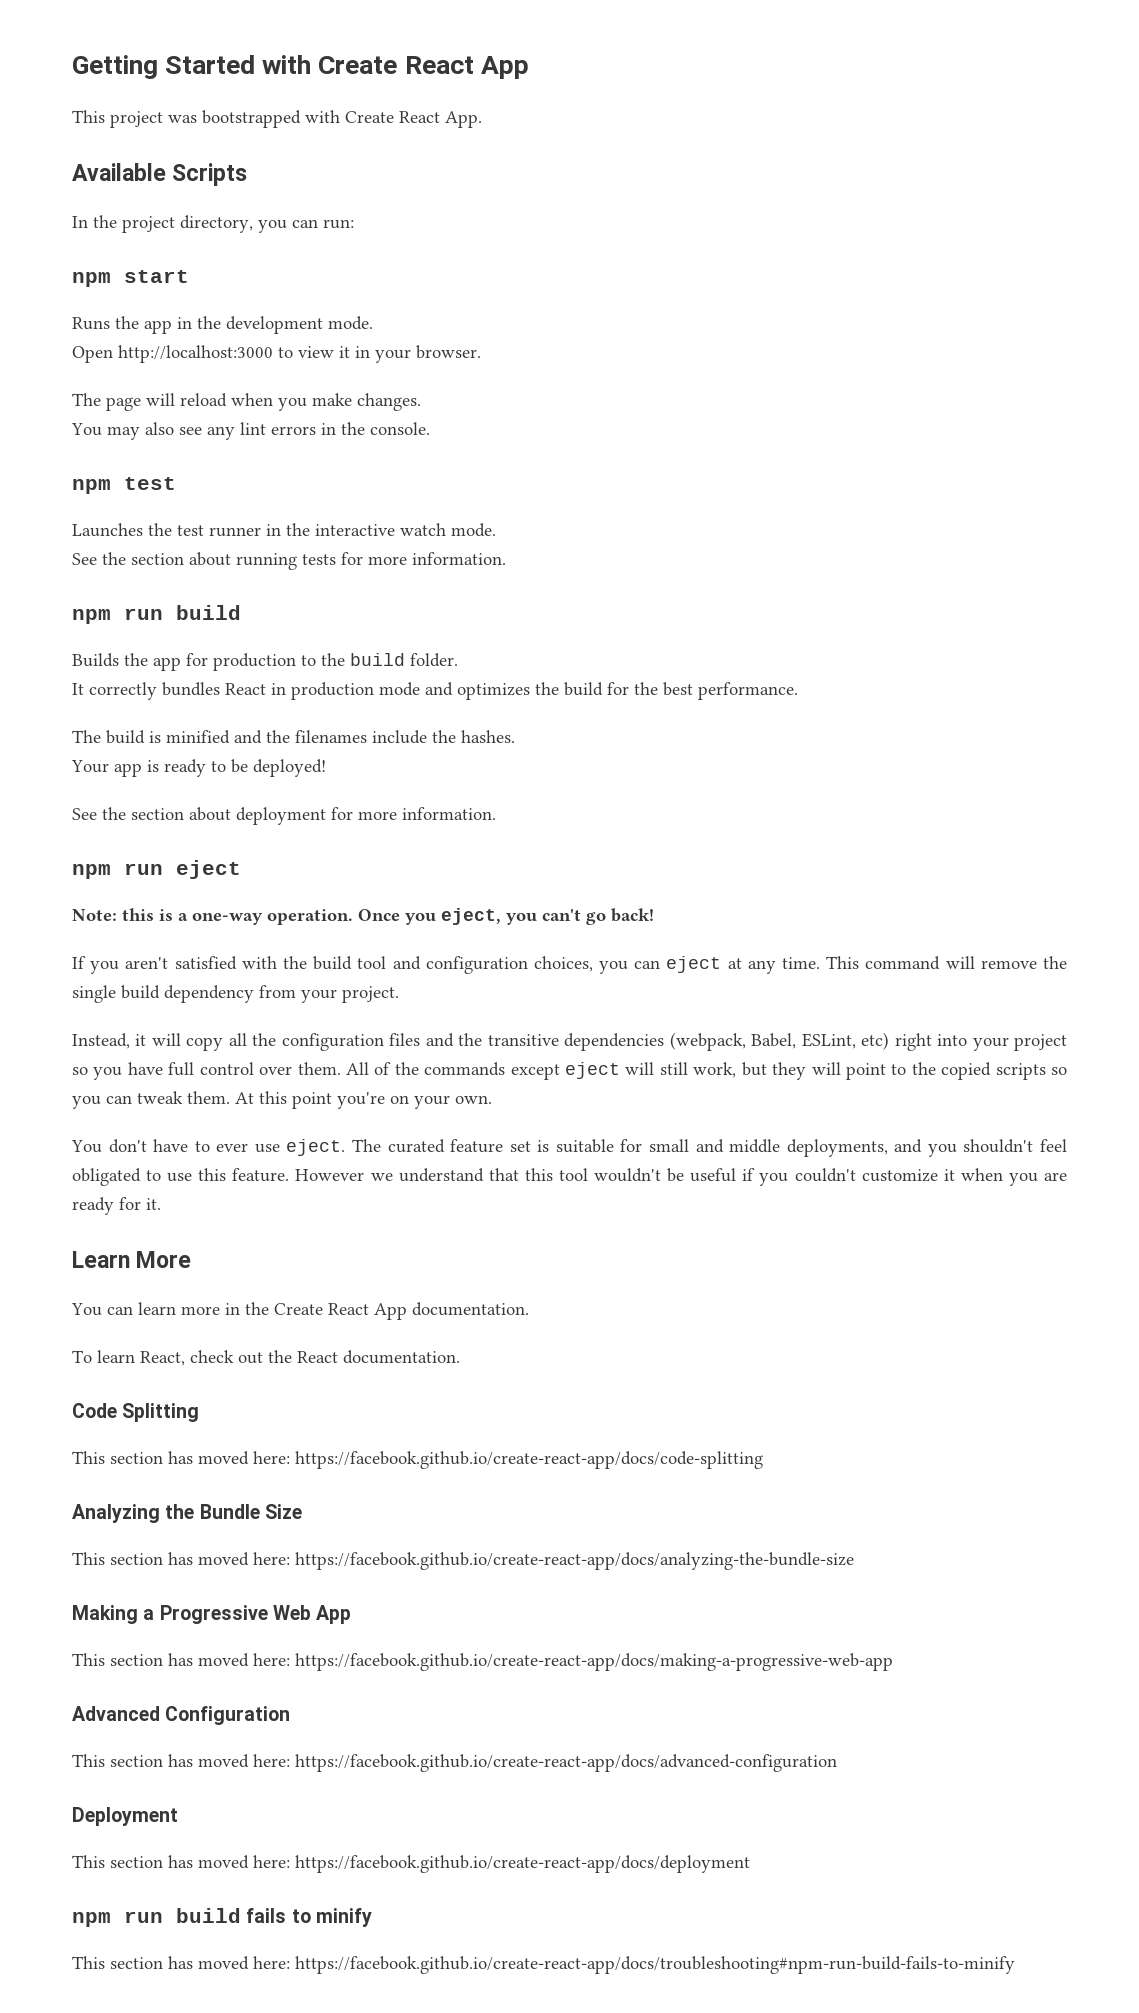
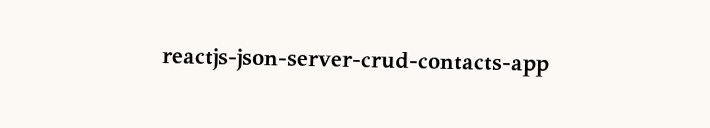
- Getting Started with Create React App
- This project was bootstrapped with Create React App.
- Available Scripts
- In the project directory, you can run:
- npm start
- Runs the app in the development mode.
- Open http://localhost:3000 to view it in your browser.
- The page will reload when you make changes.
- You may also see any lint errors in the console.
- npm test
- Launches the test runner in the interactive watch mode.
- See the section about running tests for more information.
- npm run build
- Builds the app for production to the build folder.
- It correctly bundles React in production mode and optimizes the build for the best performance.
- The build is minified and the filenames include the hashes.
- Your app is ready to be deployed!
- See the section about deployment for more information.
- npm run eject
- Note: this is a one-way operation. Once you eject, you can't go back!
- If you aren't satisfied with the build tool and configuration choices, you can eject at any time. This command will remove the single build dependency from your project.
- Instead, it will copy all the configuration files and the transitive dependencies (webpack, Babel, ESLint, etc) right into your project so you have full control over them. All of the commands except eject will still work, but they will point to the copied scripts so you can tweak them. At this point you're on your own.
- You don't have to ever use eject. The curated feature set is suitable for small and middle deployments, and you shouldn't feel obligated to use this feature. However we understand that this tool wouldn't be useful if you couldn't customize it when you are ready for it.
- Learn More
- You can learn more in the Create React App documentation.
- To learn React, check out the React documentation.
- Code Splitting
- This section has moved here: https://facebook.github.io/create-react-app/docs/code-splitting
- Analyzing the Bundle Size
- This section has moved here: https://facebook.github.io/create-react-app/docs/analyzing-the-bundle-size
- Making a Progressive Web App
- This section has moved here: https://facebook.github.io/create-react-app/docs/making-a-progressive-web-app
- Advanced Configuration
- This section has moved here: https://facebook.github.io/create-react-app/docs/advanced-configuration
- Deployment
- This section has moved here: https://facebook.github.io/create-react-app/docs/deployment
- npm run build fails to minify
- This section has moved here: https://facebook.github.io/create-react-app/docs/troubleshooting#npm-run-build-fails-to-minify
+ reactjs-json-server-crud-contacts-app

